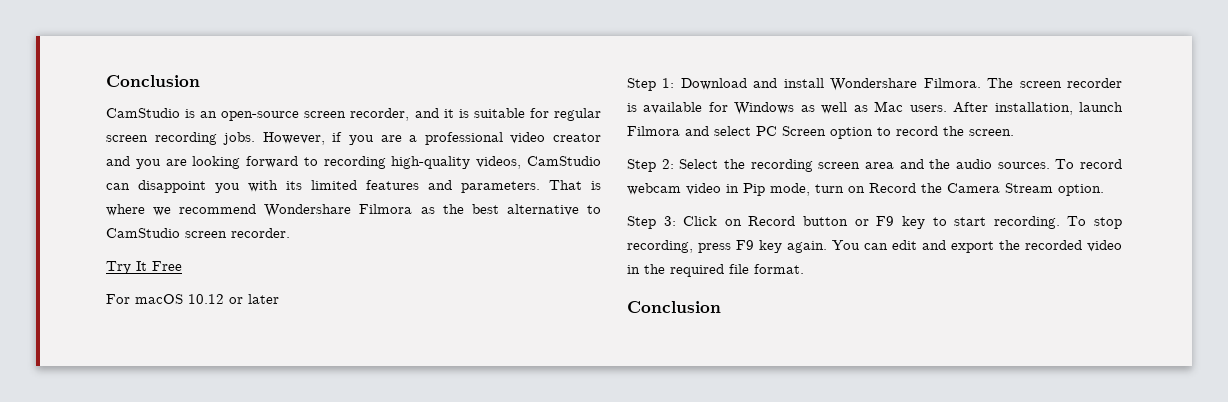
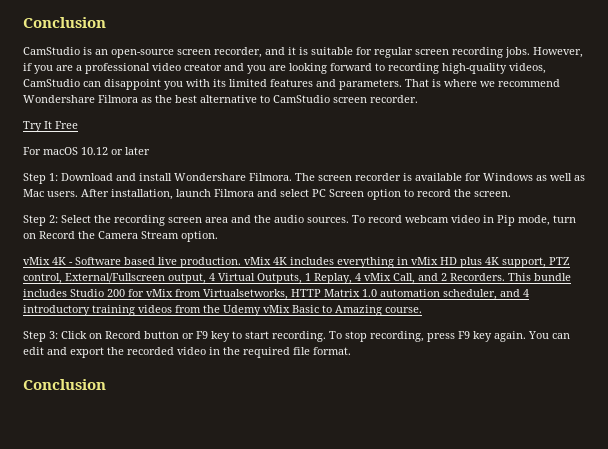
+ vMix 4K - Software based live production. vMix 4K includes everything in vMix HD plus 4K support, PTZ control, External/Fullscreen output, 4 Virtual Outputs, 1 Replay, 4 vMix Call, and 2 Recorders. This bundle includes Studio 200 for vMix from Virtualsetworks, HTTP Matrix 1.0 automation scheduler, and 4 introductory training videos from the Udemy vMix Basic to Amazing course.

